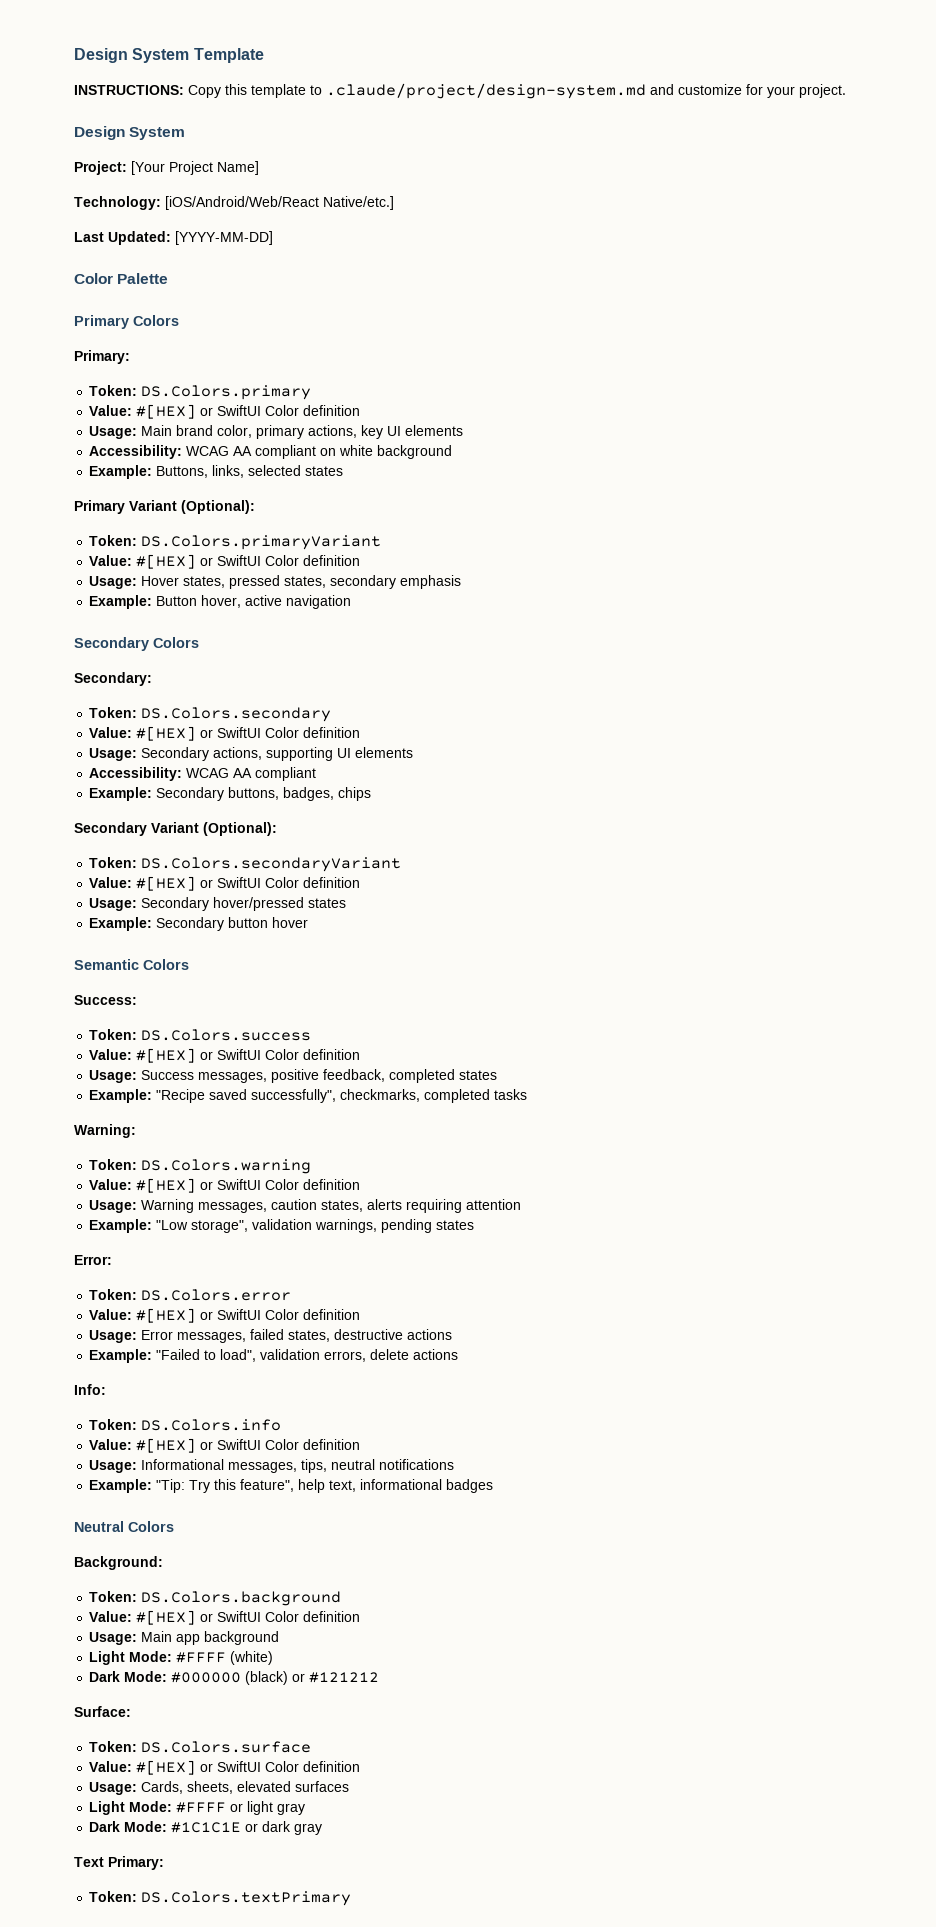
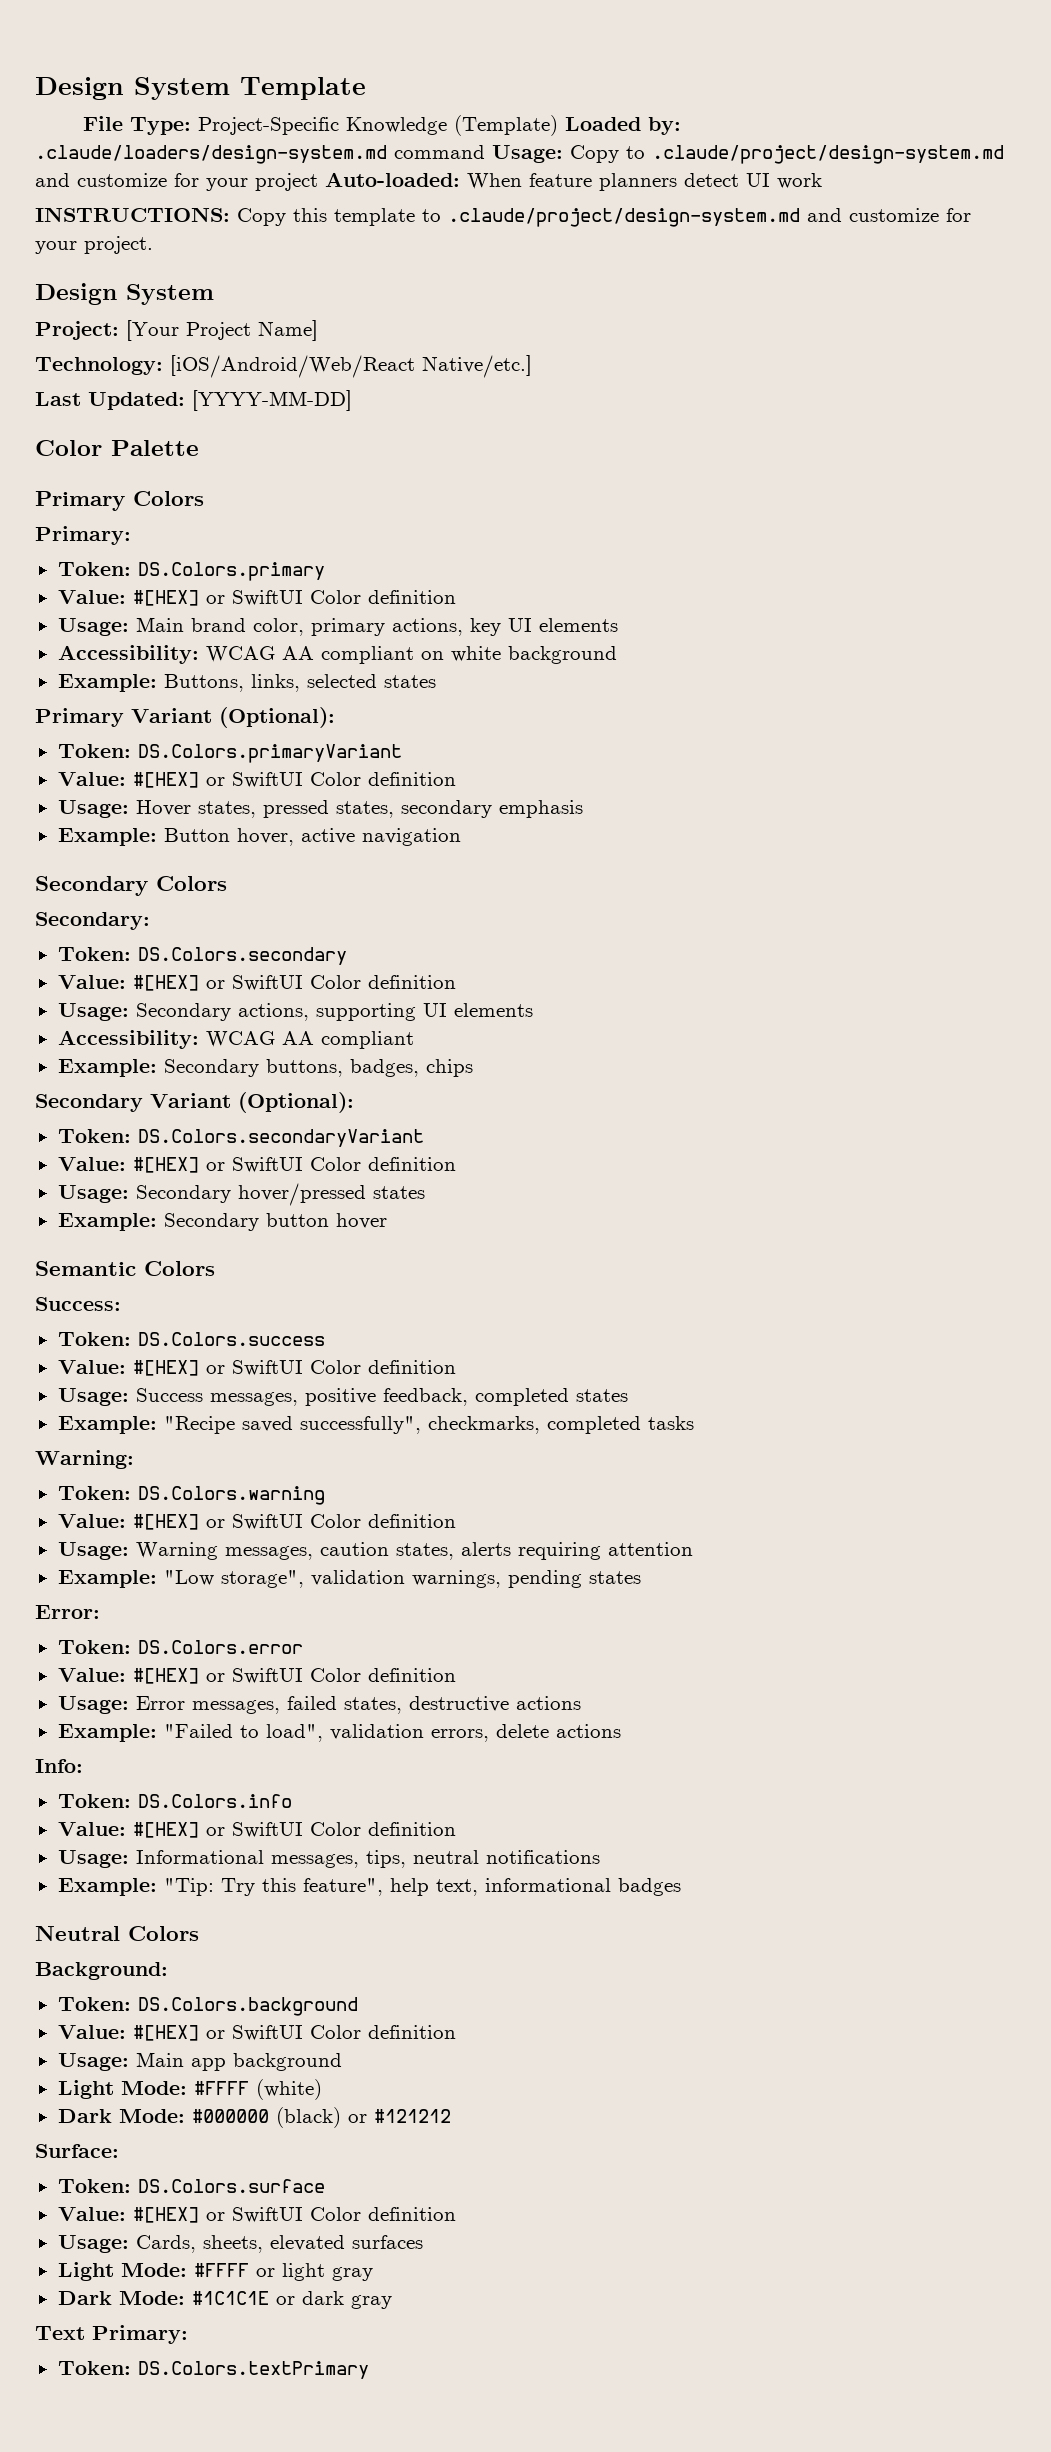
+ File Type: Project-Specific Knowledge (Template) Loaded by: .claude/loaders/design-system.md command Usage: Copy to .claude/project/design-system.md and customize for your project Auto-loaded: When feature planners detect UI work

